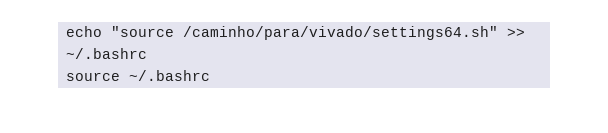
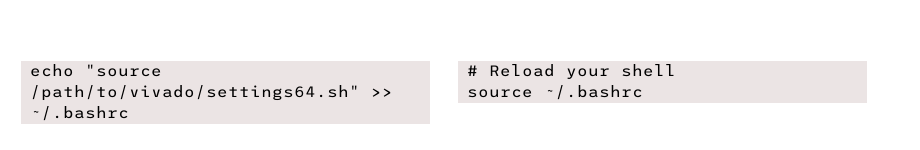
- echo "source /caminho/para/vivado/settings64.sh" >> ~/.bashrc
+ echo "source /path/to/vivado/settings64.sh" >> ~/.bashrc
+ # Reload your shell

